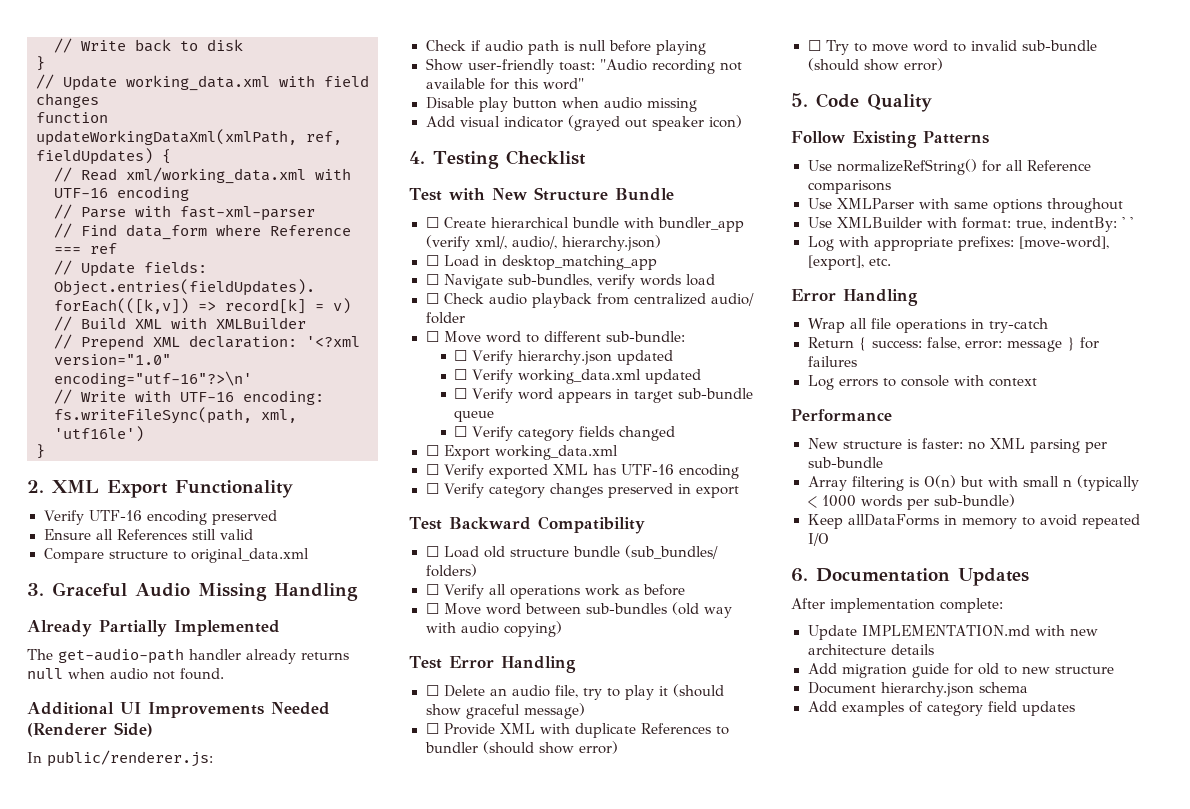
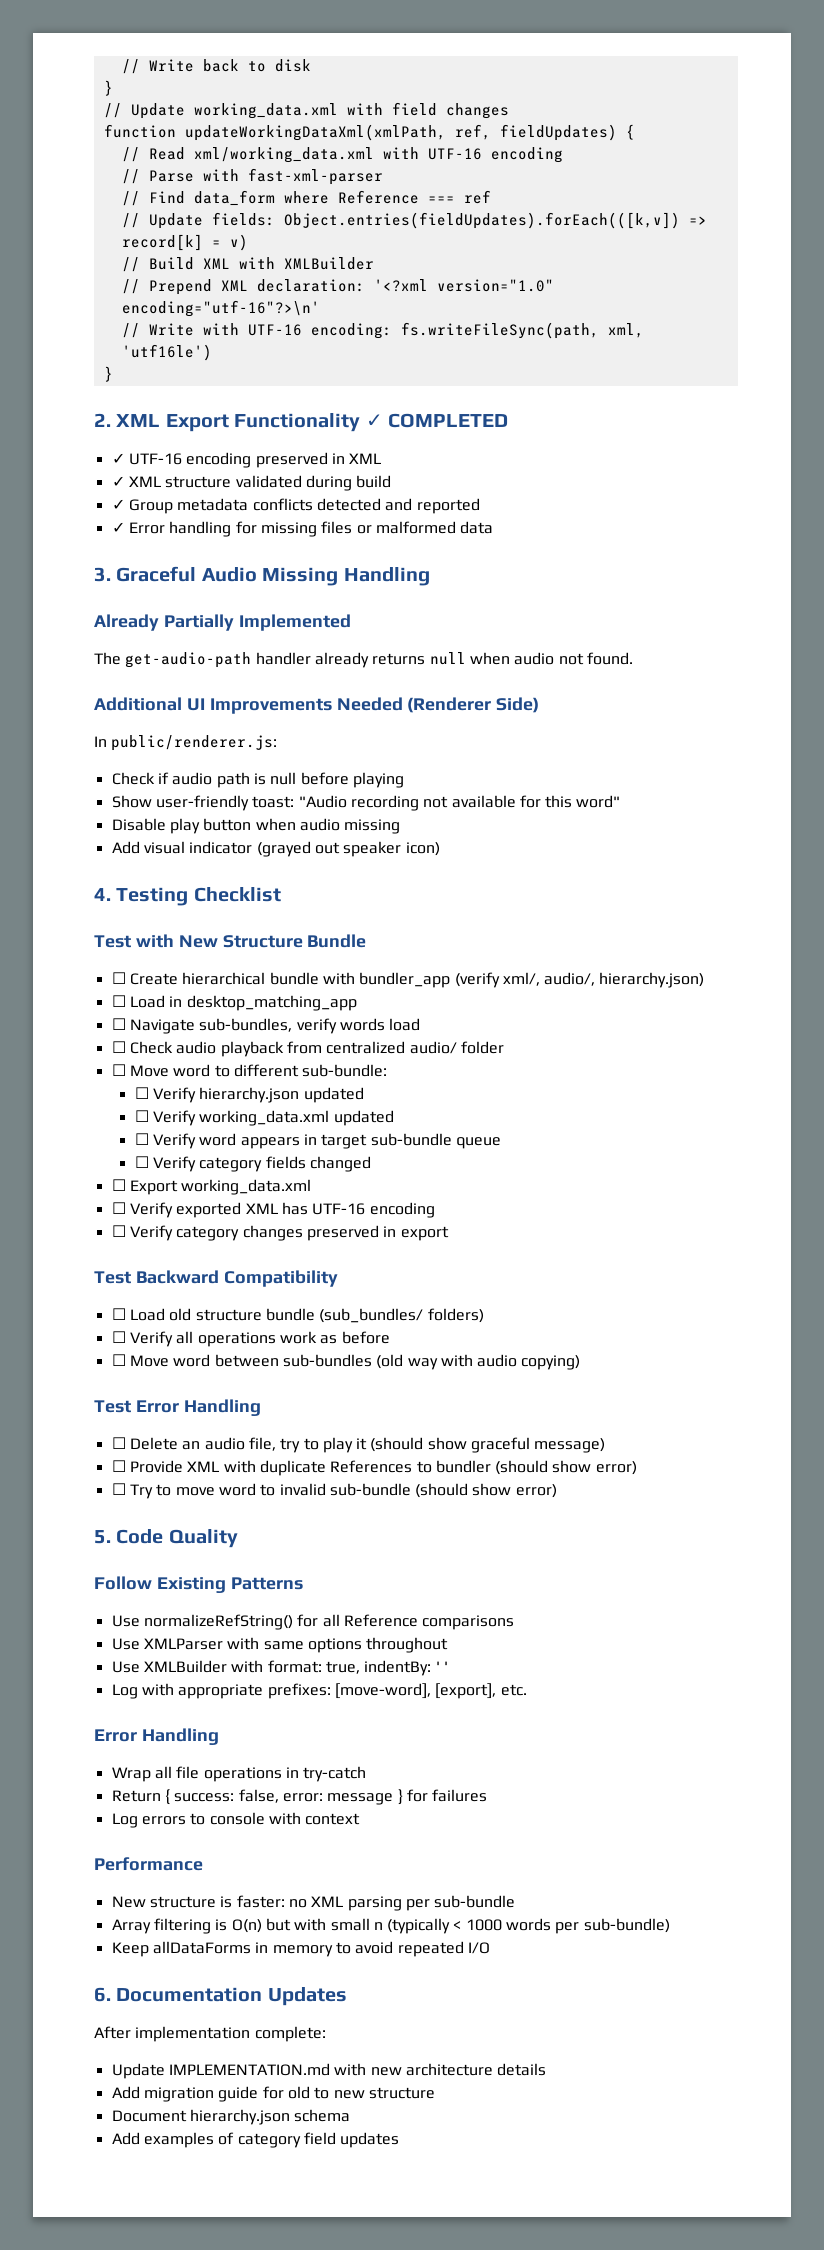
- 2. XML Export Functionality
- Verify UTF-16 encoding preserved
- Ensure all References still valid
- Compare structure to original_data.xml
+ 2. XML Export Functionality ✓ COMPLETED
+ ✓ UTF-16 encoding preserved in XML
+ ✓ XML structure validated during build
+ ✓ Group metadata conflicts detected and reported
+ ✓ Error handling for missing files or malformed data

